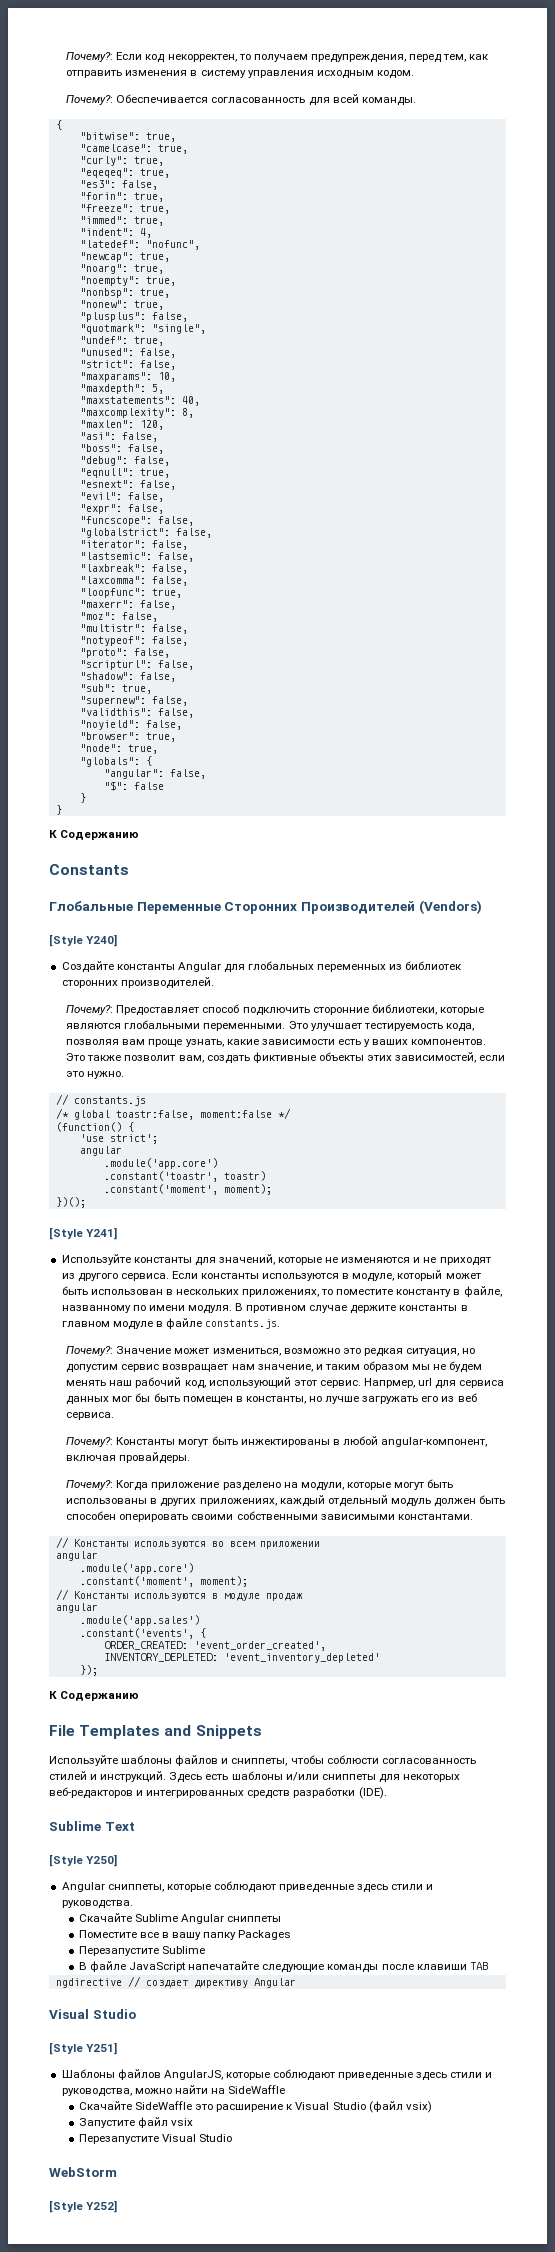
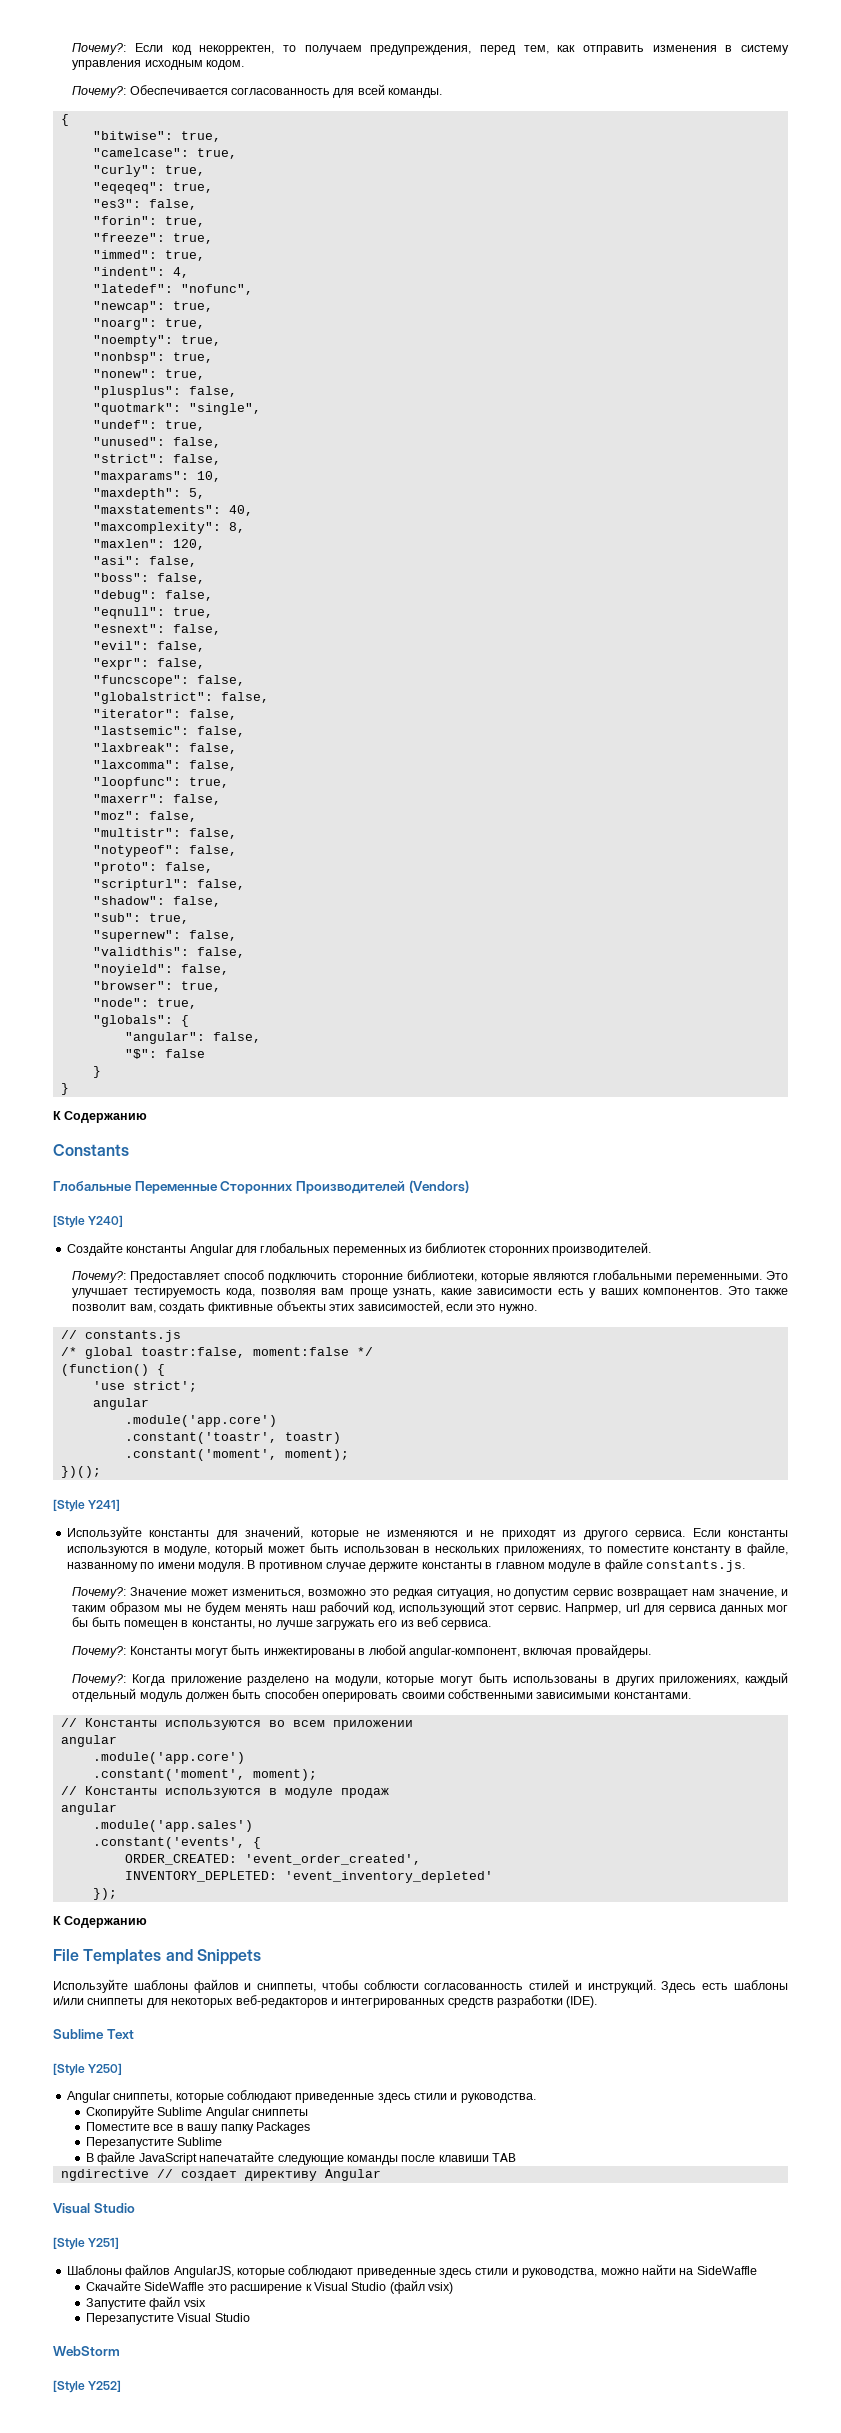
- Скачайте Sublime Angular сниппеты
+ Скопируйте Sublime Angular сниппеты

